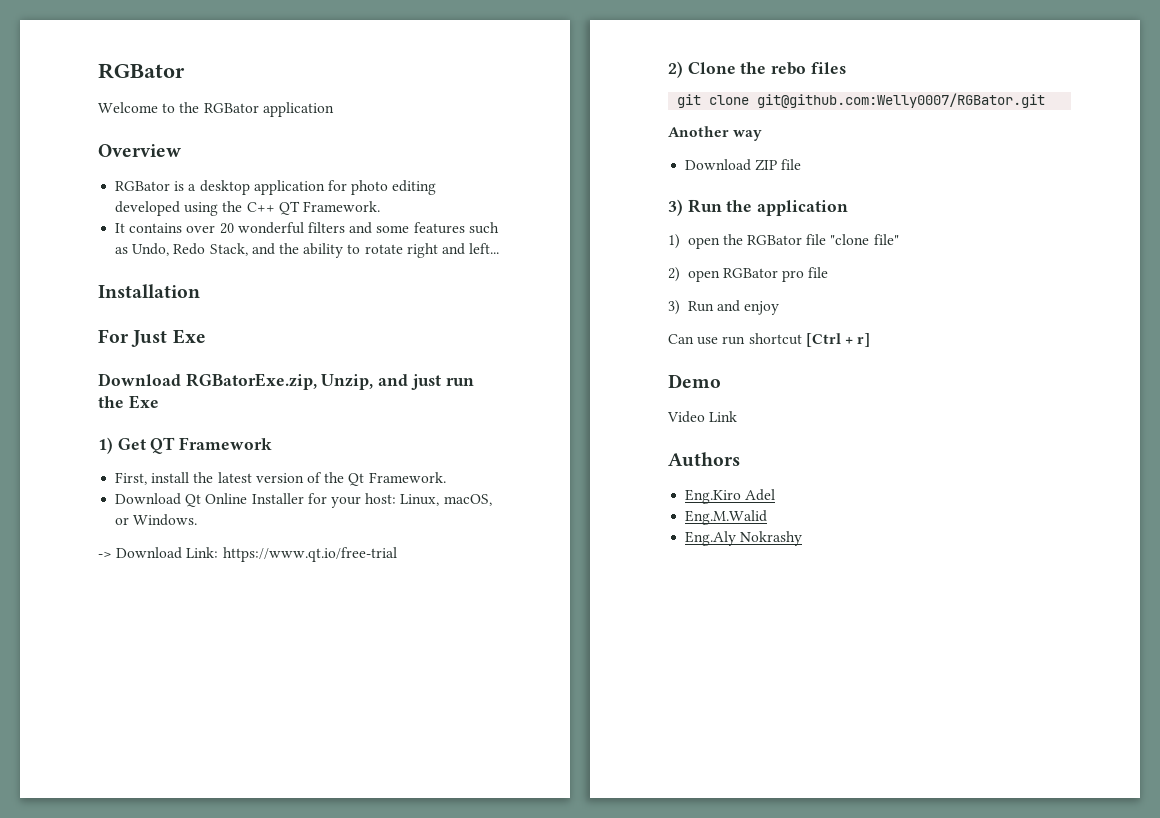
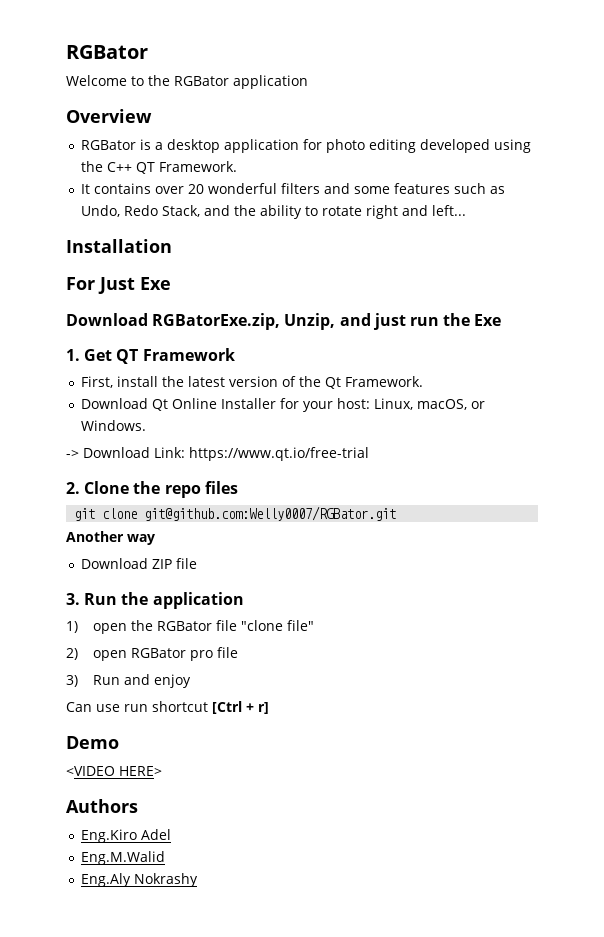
- 1) Get QT Framework
+ 1. Get QT Framework
- 2) Clone the rebo files
+ 2. Clone the repo files
- 3) Run the application
+ 3. Run the application
- Video Link
+ <VIDEO HERE>

